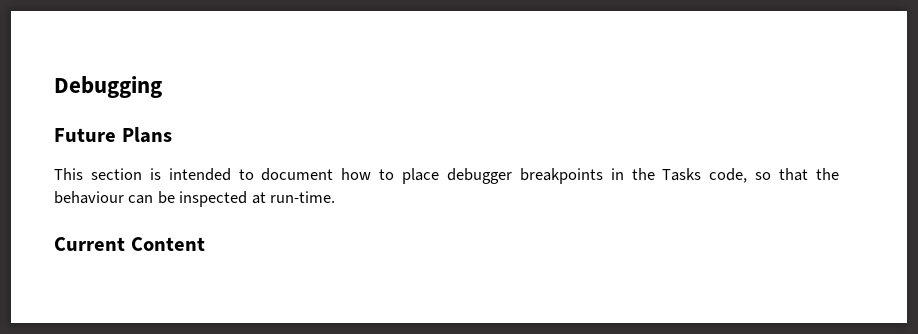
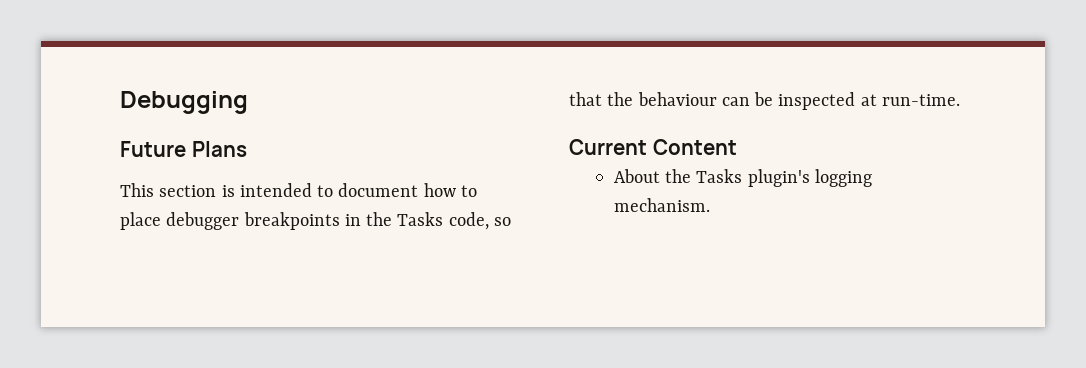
+ About the Tasks plugin's logging mechanism.

